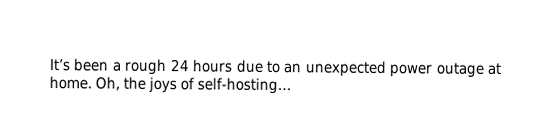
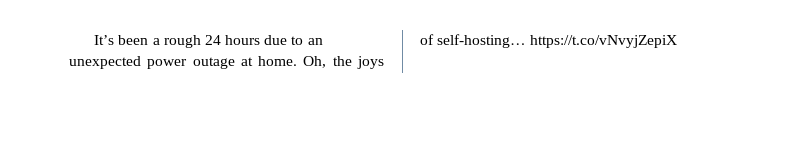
- Oh, the joys of self-hosting…
+ Oh, the joys of self-hosting… https://t.co/vNvyjZepiX

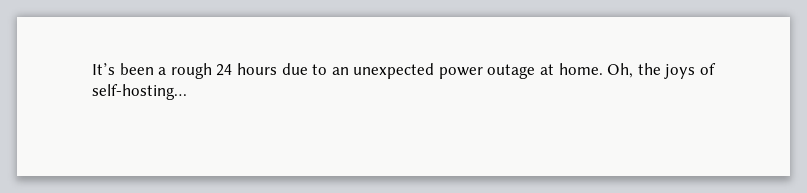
- Oh, the joys of self-hosting… https://t.co/vNvyjZepiX
+ Oh, the joys of self-hosting…

